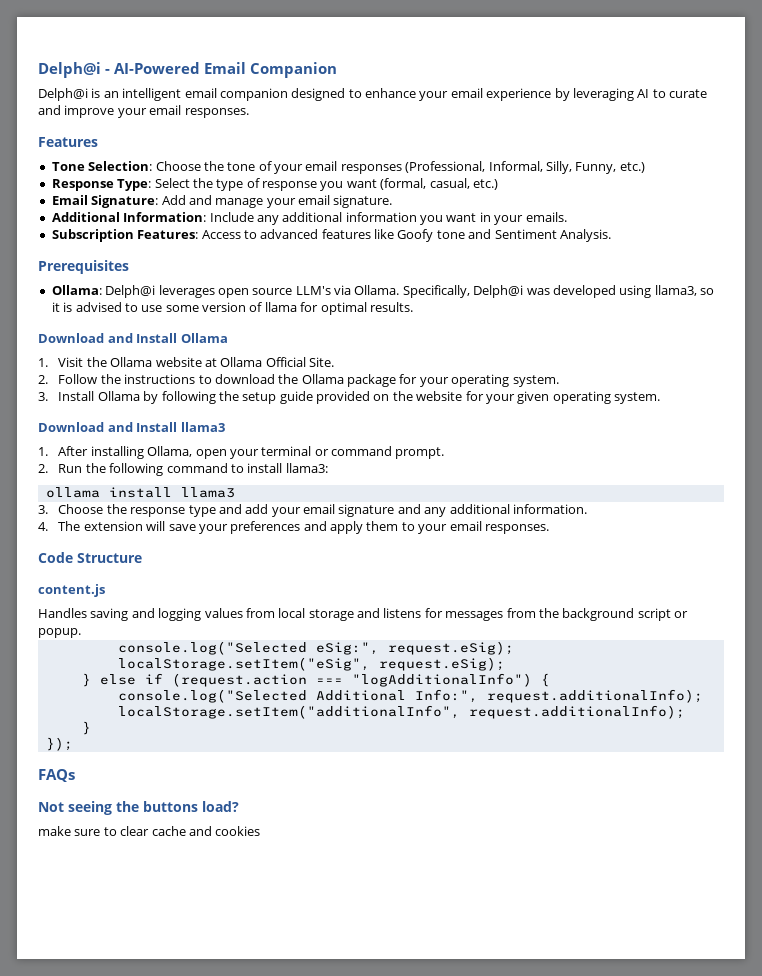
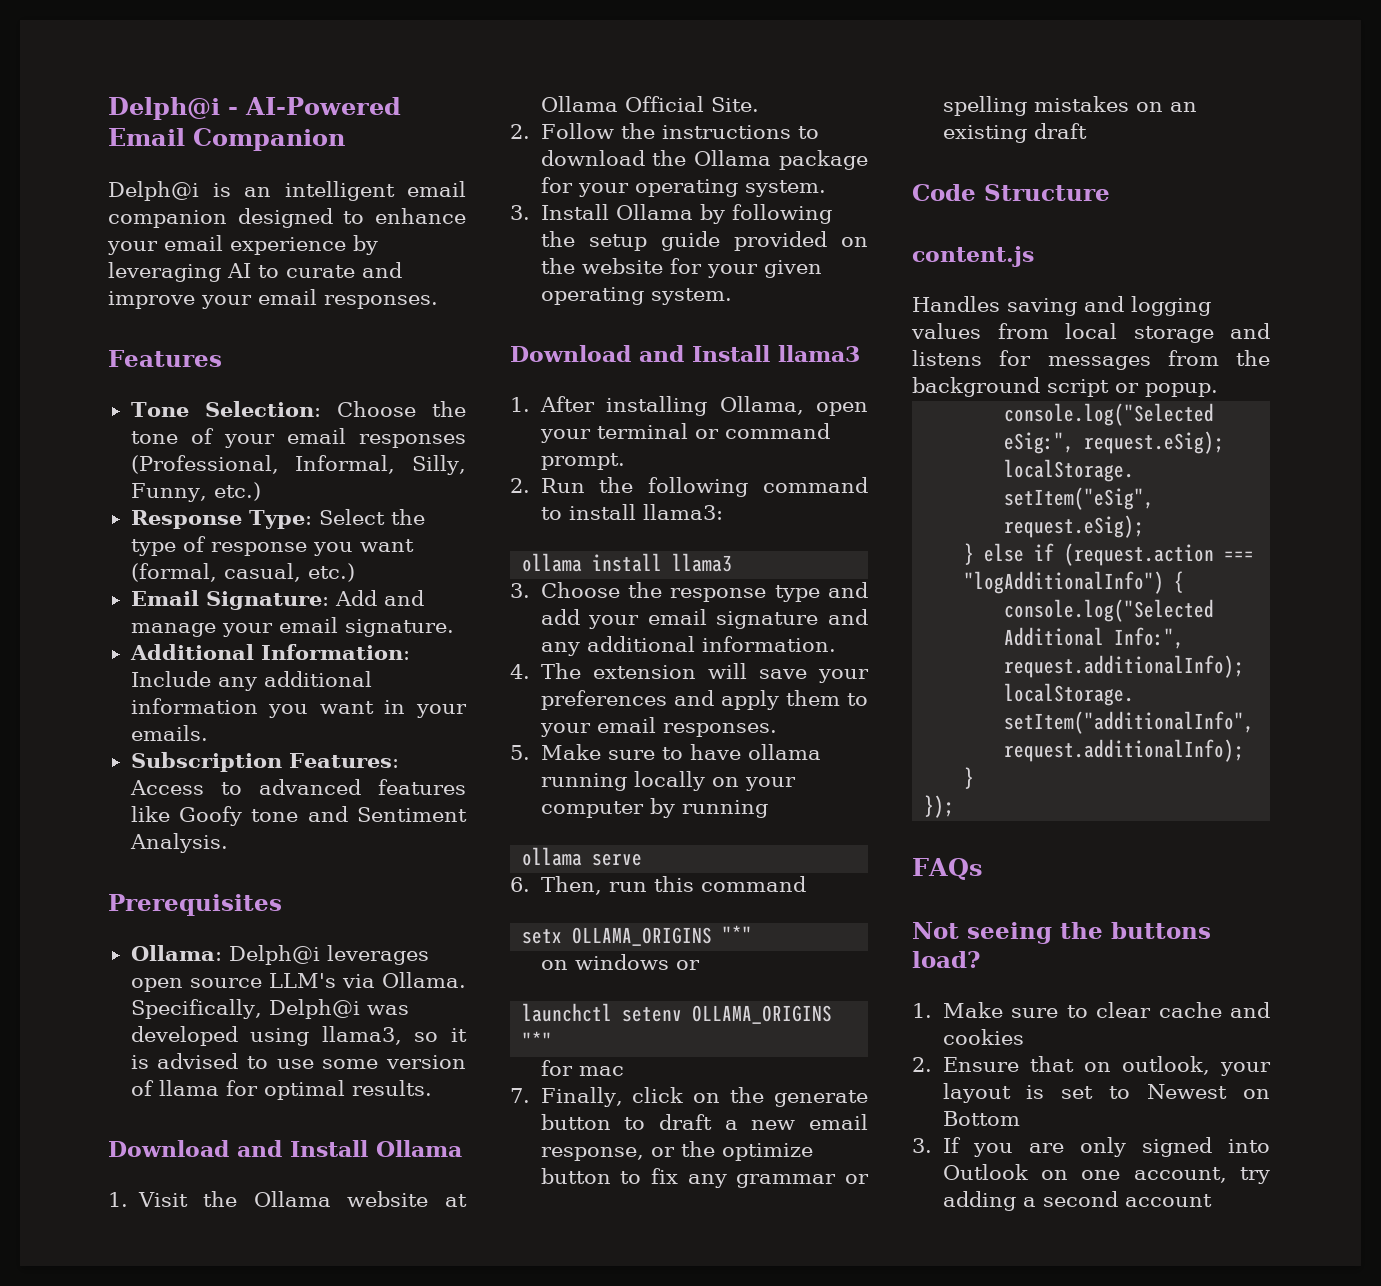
+ 5. Make sure to have ollama running locally on your computer by running
+ ollama serve
+ 6. Then, run this command
+ setx OLLAMA_ORIGINS "*"
+ on windows or
+ launchctl setenv OLLAMA_ORIGINS "*"
+ for mac
+ 7. Finally, click on the generate button to draft a new email response, or the optimize button to fix any grammar or spelling mistakes on an existing draft
- make sure to clear cache and cookies
+ 1. Make sure to clear cache and cookies
+ 2. Ensure that on outlook, your layout is set to Newest on Bottom
+ 3. If you are only signed into Outlook on one account, try adding a second account

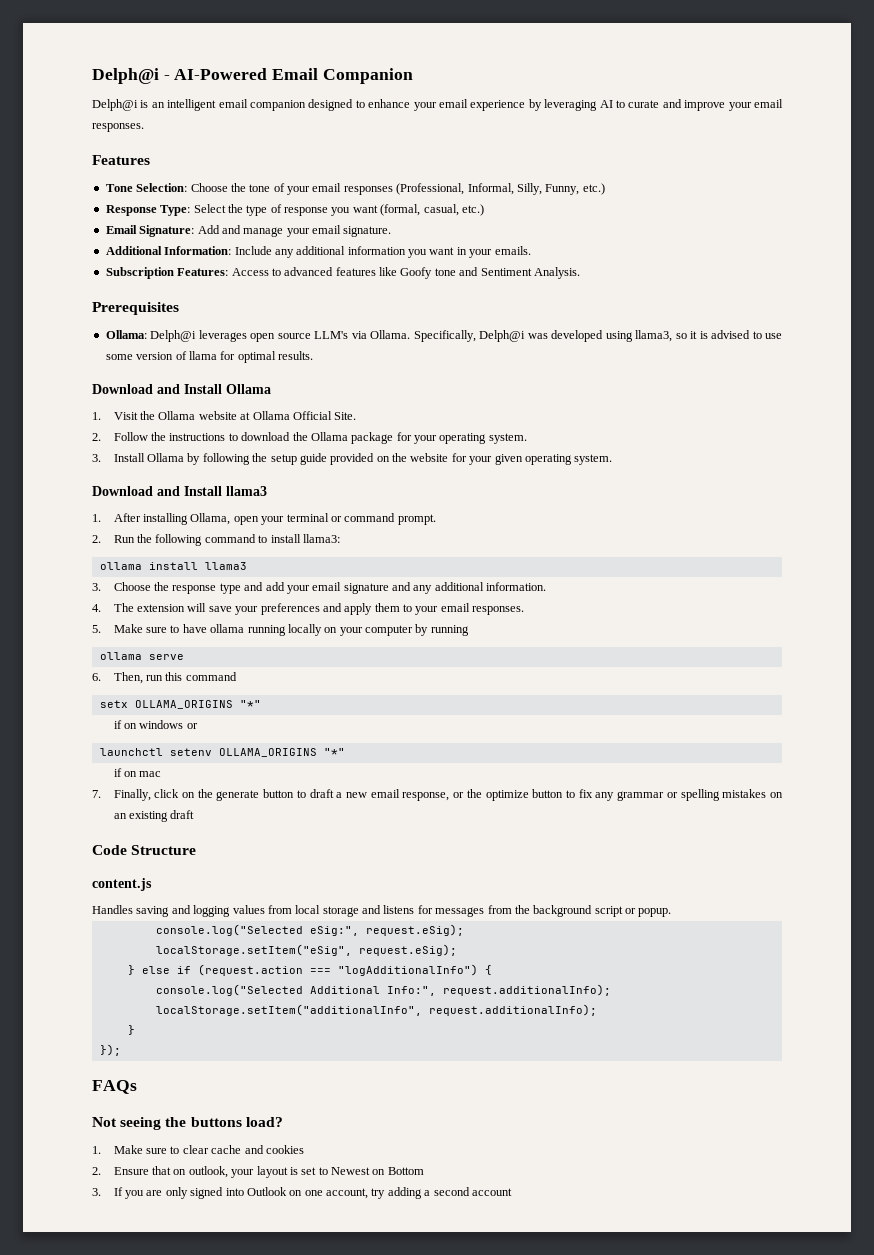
- on windows or
+ if on windows or
- for mac
+ if on mac

